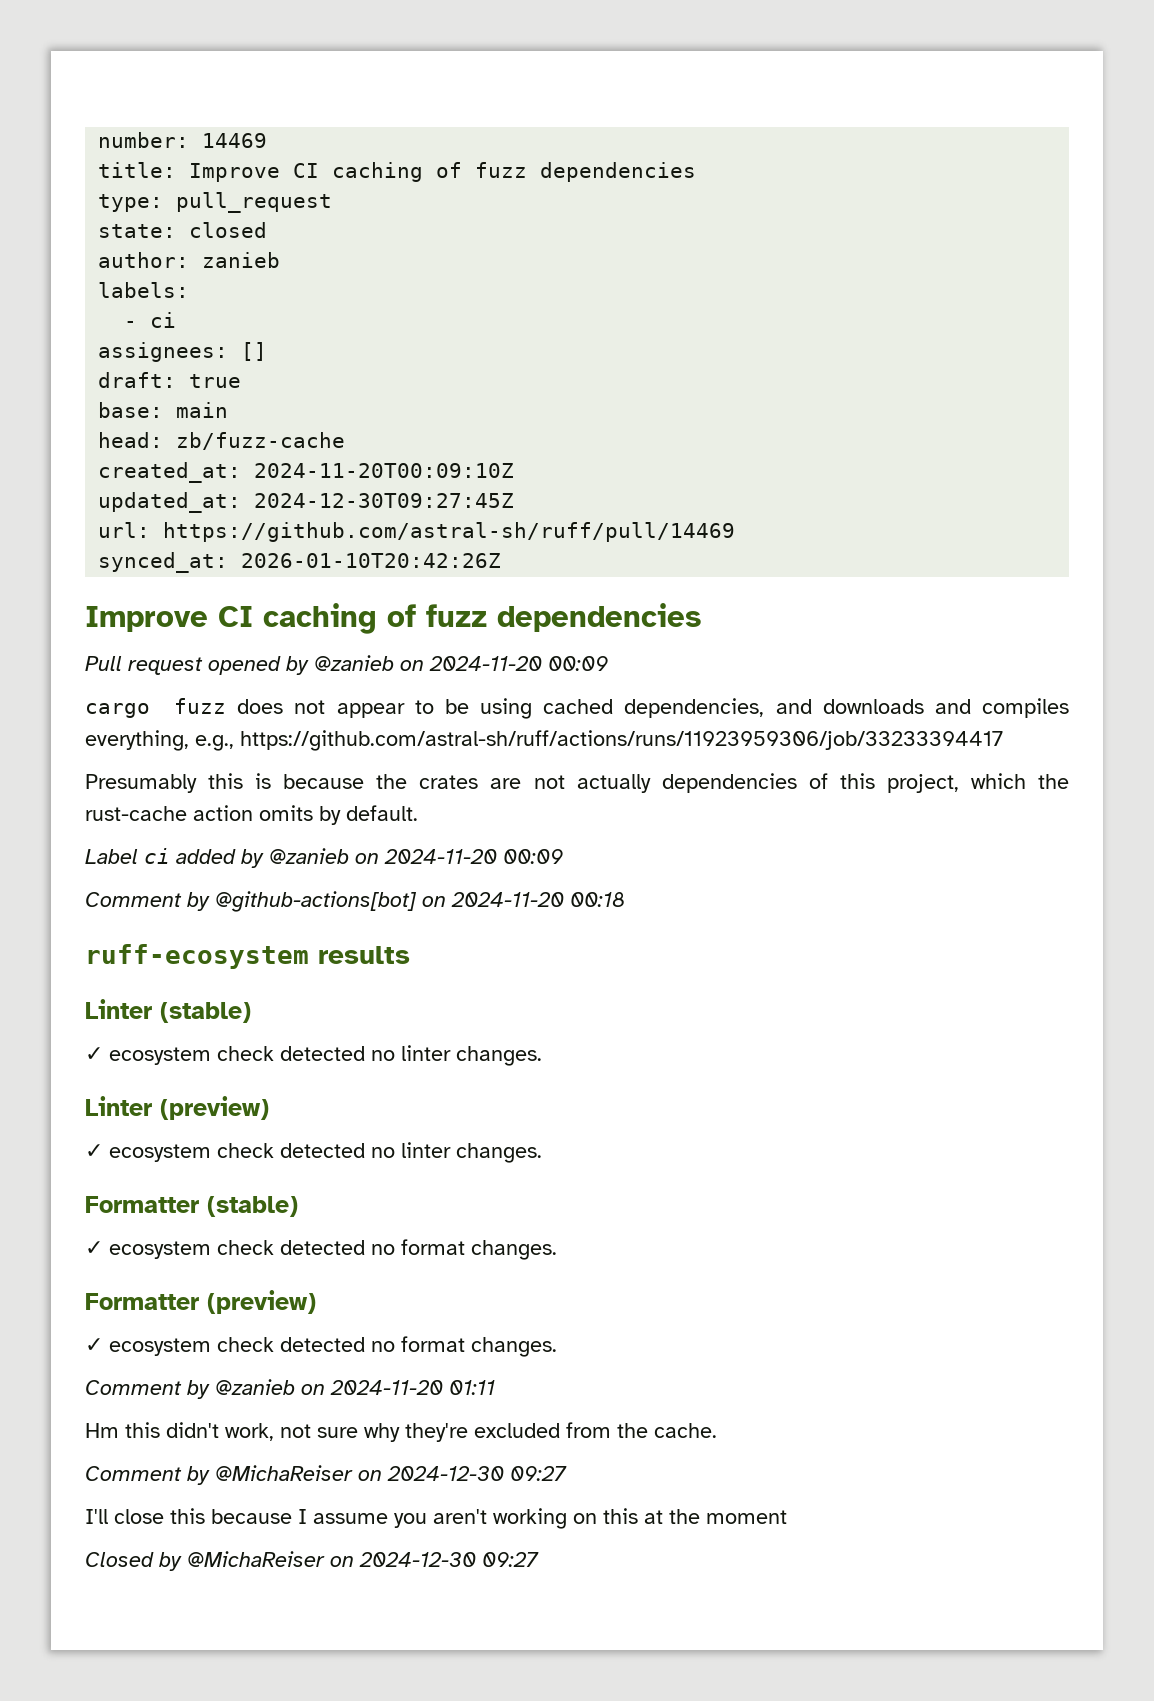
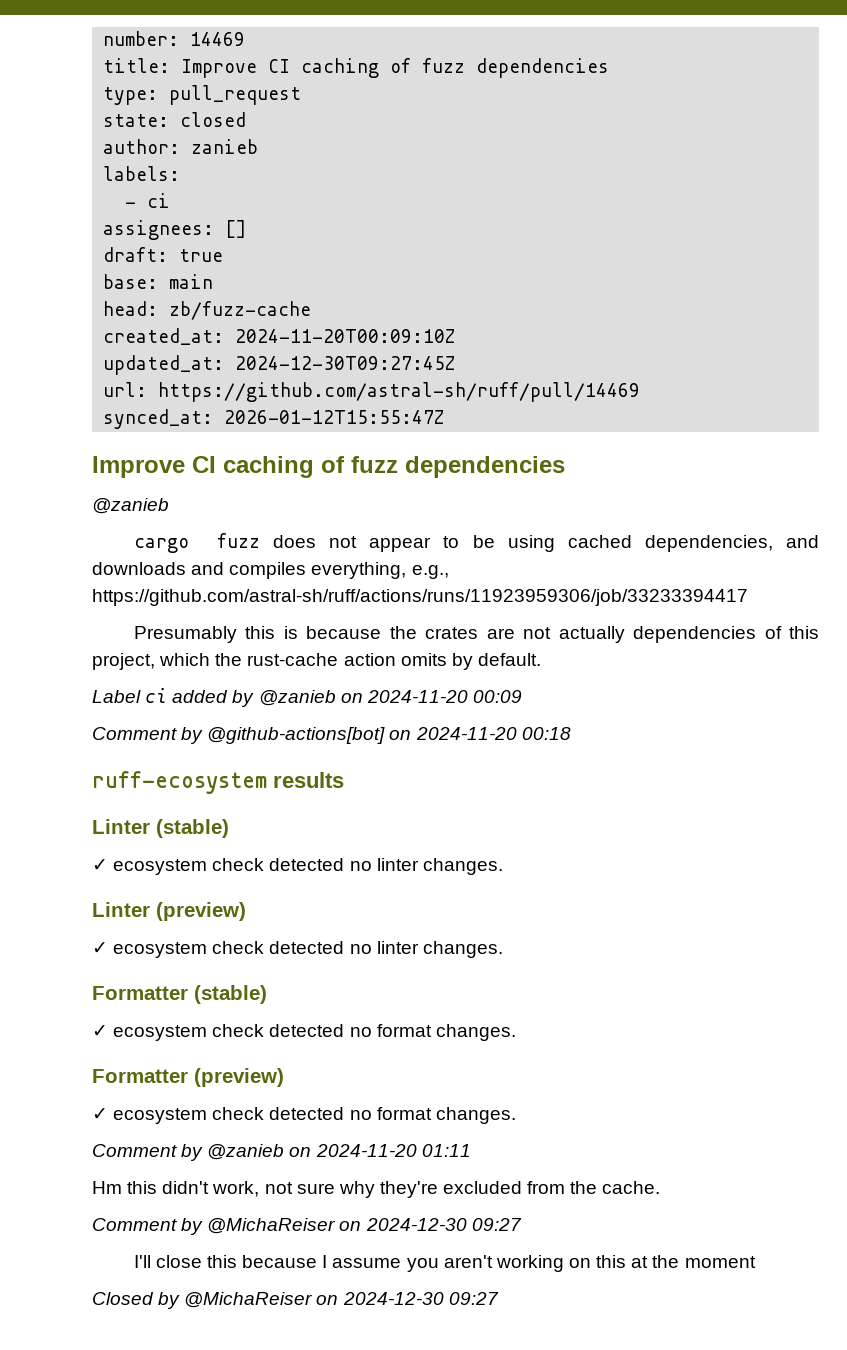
- synced_at: 2026-01-10T20:42:26Z
+ synced_at: 2026-01-12T15:55:47Z
  Improve CI caching of fuzz dependencies
- Pull request opened by @zanieb on 2024-11-20 00:09
+ @zanieb

